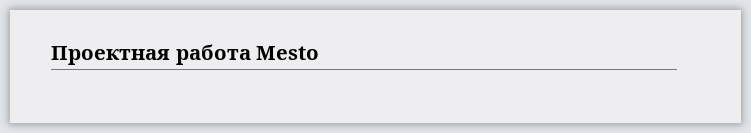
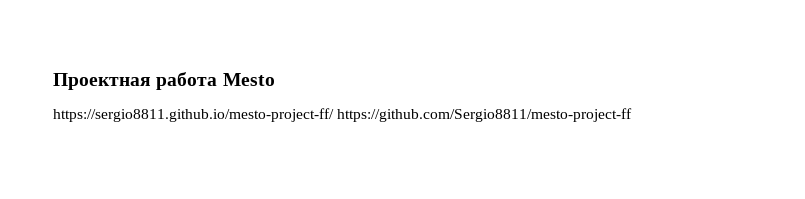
+ https://sergio8811.github.io/mesto-project-ff/ https://github.com/Sergio8811/mesto-project-ff

